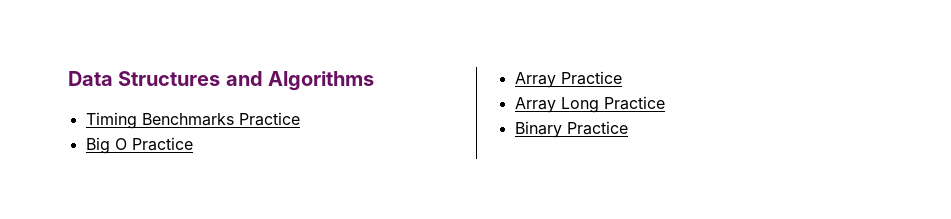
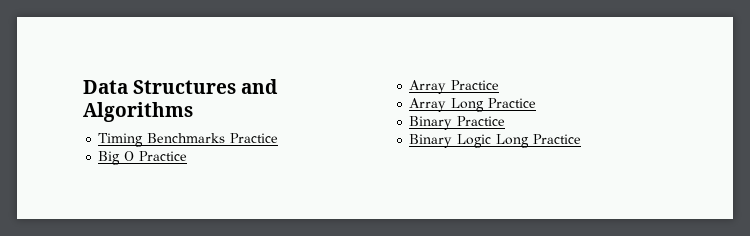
+ Binary Logic Long Practice

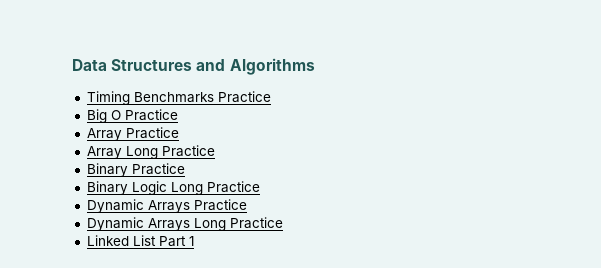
+ Dynamic Arrays Practice
+ Dynamic Arrays Long Practice
+ Linked List Part 1

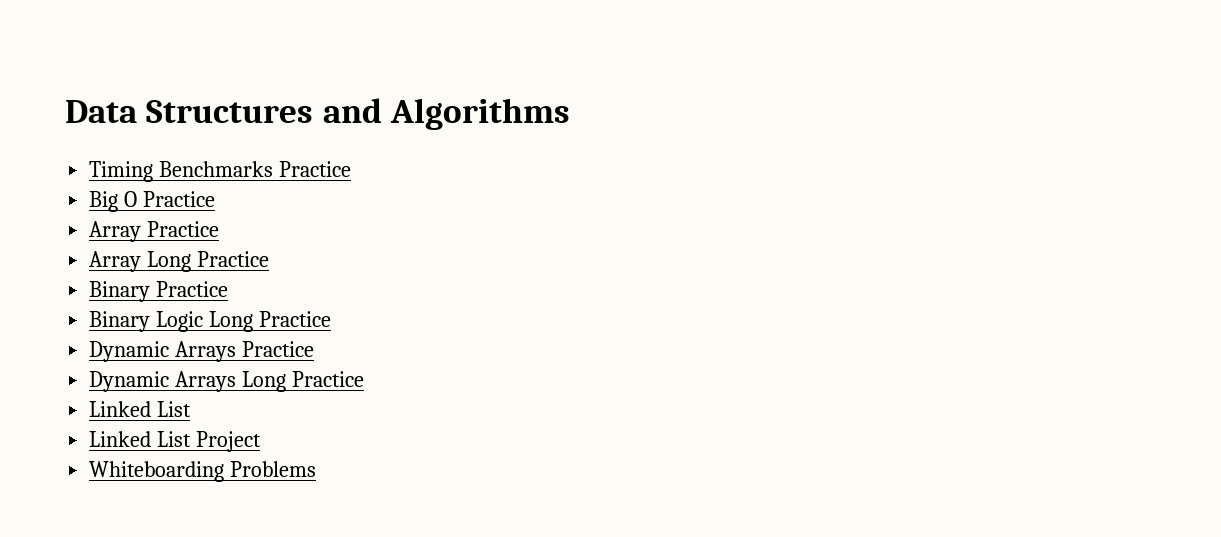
  Dynamic Arrays Long Practice
- Linked List Part 1
+ Linked List
+ Linked List Project
+ Whiteboarding Problems

